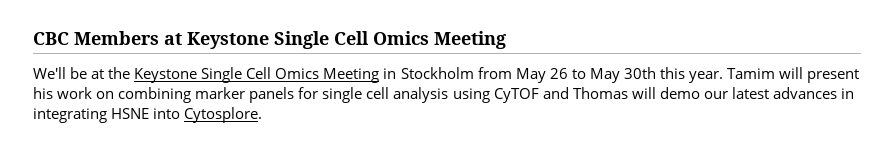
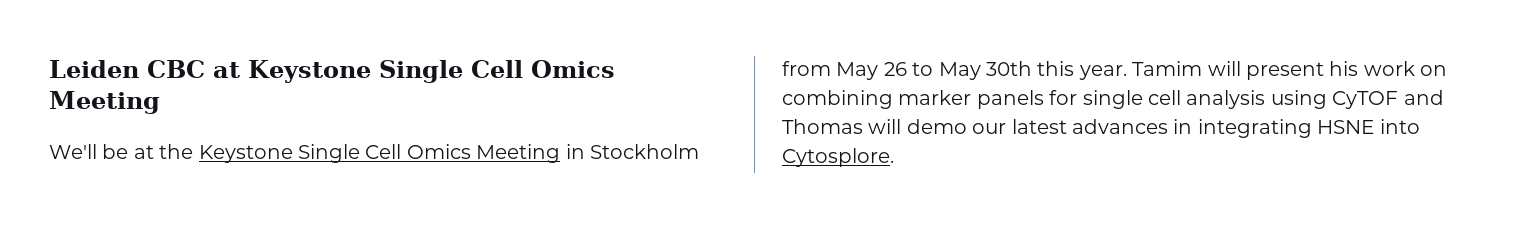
- CBC Members at Keystone Single Cell Omics Meeting
+ Leiden CBC at Keystone Single Cell Omics Meeting

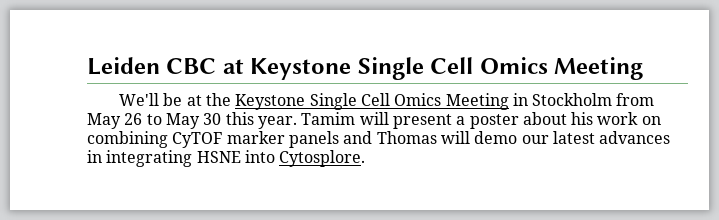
- We'll be at the Keystone Single Cell Omics Meeting in Stockholm from May 26 to May 30th this year.
+ We'll be at the Keystone Single Cell Omics Meeting in Stockholm from May 26 to May 30 this year.
- Tamim will present his work on combining marker panels for single cell analysis using CyTOF and Thomas will demo our latest advances in integrating HSNE into Cytosplore.
+ Tamim will present a poster about his work on combining CyTOF marker panels and Thomas will demo our latest advances in integrating HSNE into Cytosplore.

